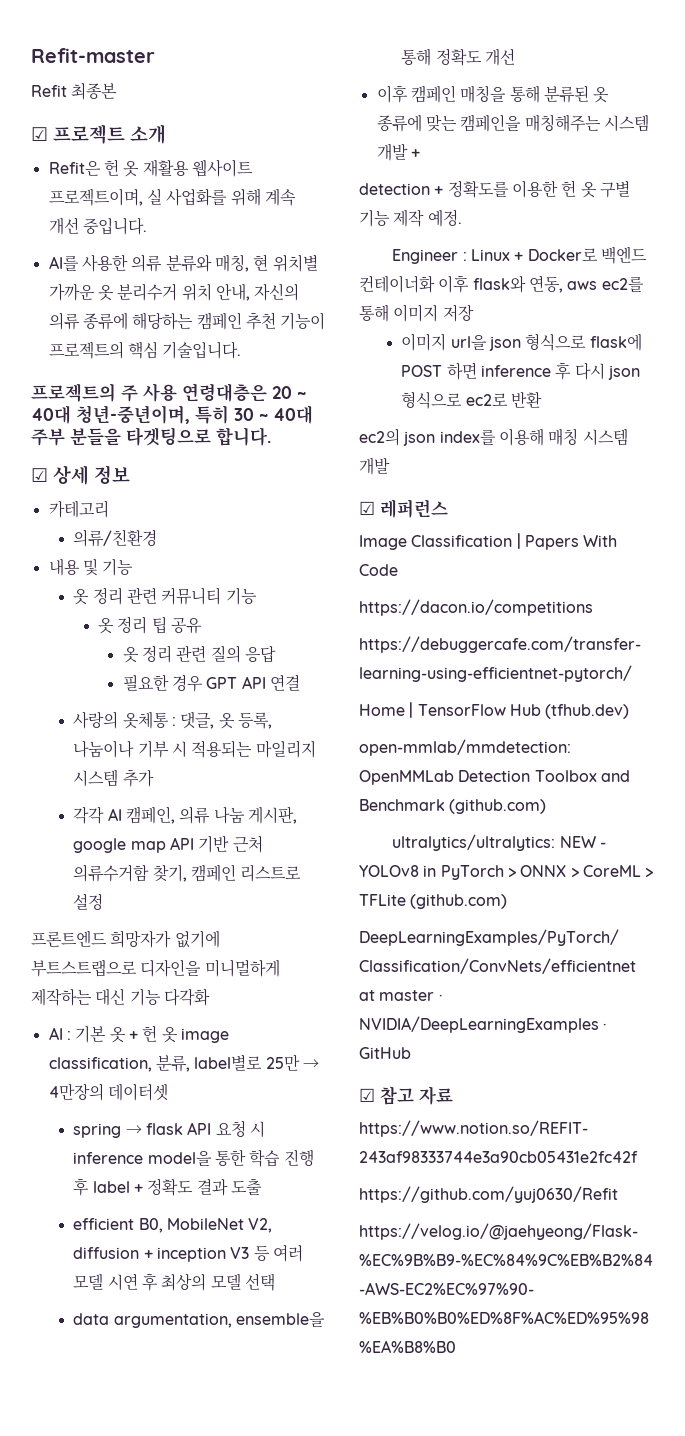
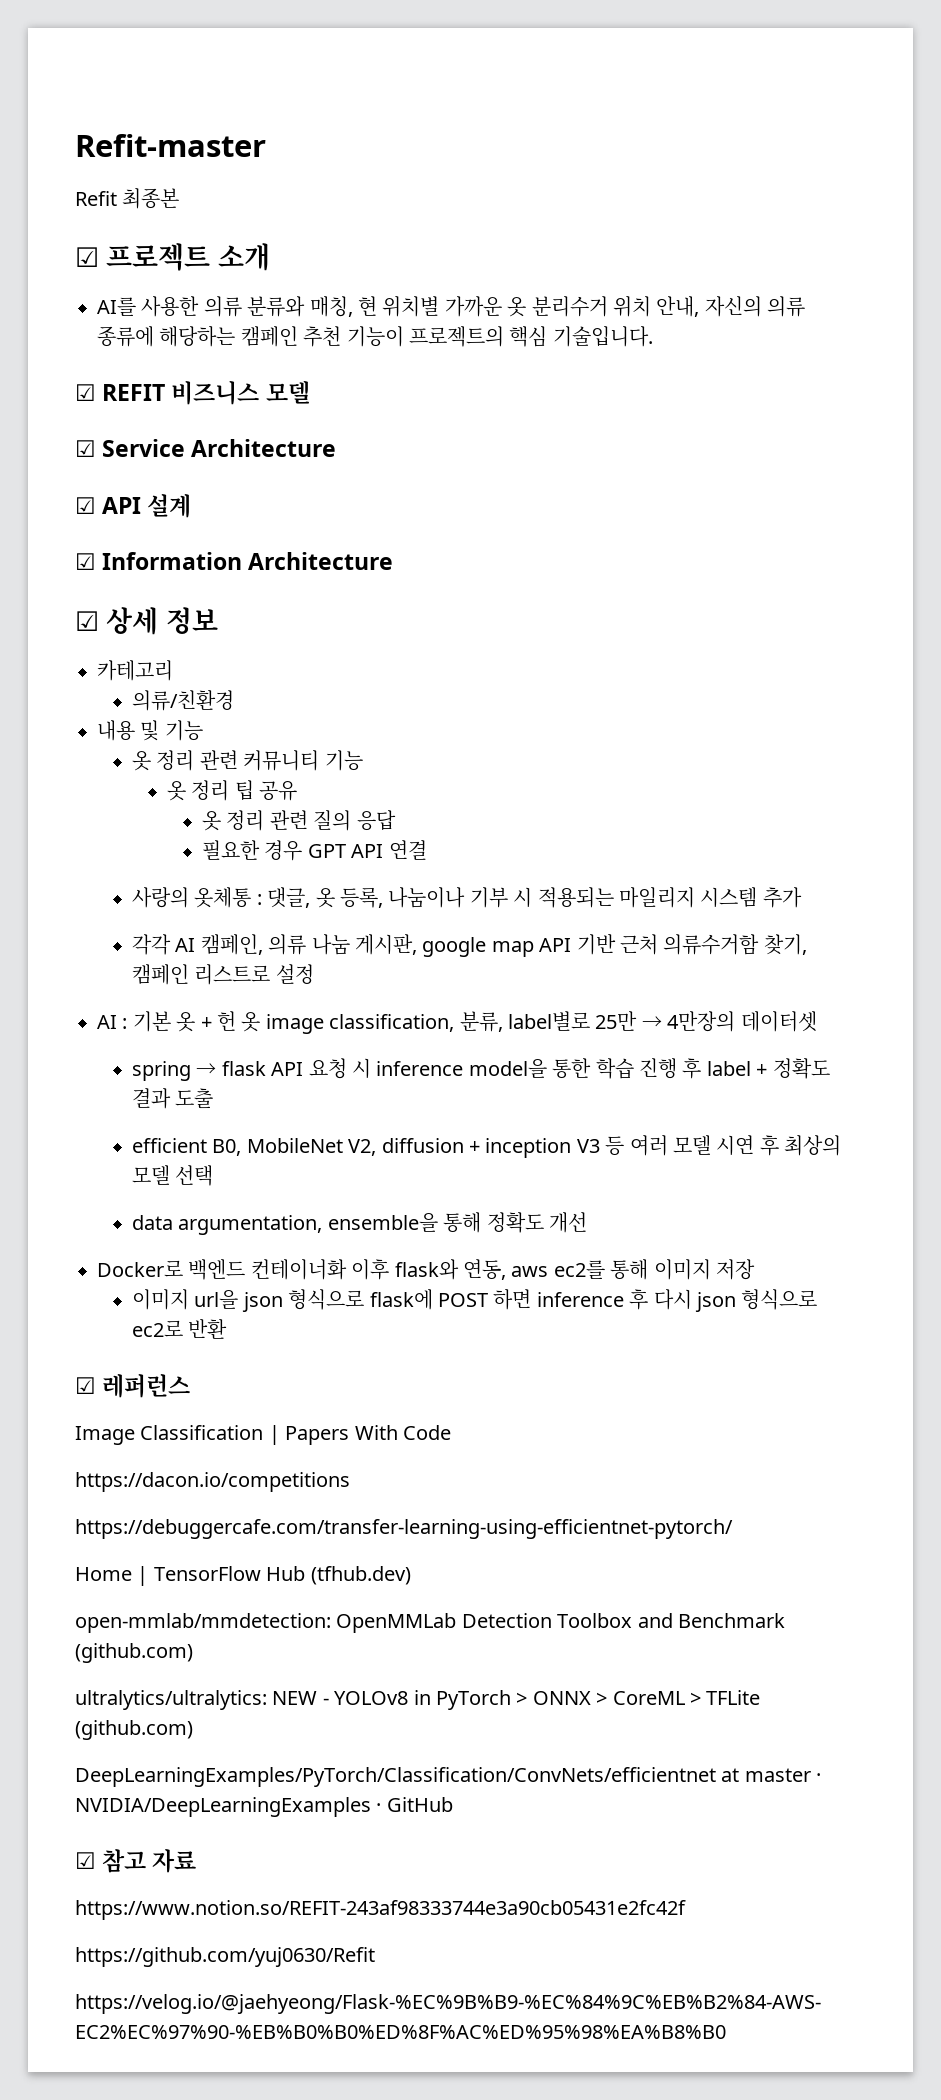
- Refit은 헌 옷 재활용 웹사이트 프로젝트이며, 실 사업화를 위해 계속 개선 중입니다.
- 프로젝트의 주 사용 연령대층은 20 ~ 40대 청년-중년이며, 특히 30 ~ 40대 주부 분들을 타겟팅으로 합니다.
+ ☑ REFIT 비즈니스 모델
+ ☑ Service Architecture
+ ☑ API 설계
+ ☑ Information Architecture
- 프론트엔드 희망자가 없기에 부트스트랩으로 디자인을 미니멀하게 제작하는 대신 기능 다각화
- 이후 캠페인 매칭을 통해 분류된 옷 종류에 맞는 캠페인을 매칭해주는 시스템 개발 +
- detection + 정확도를 이용한 헌 옷 구별 기능 제작 예정.
- Engineer : Linux + Docker로 백엔드 컨테이너화 이후 flask와 연동, aws ec2를 통해 이미지 저장
+ Docker로 백엔드 컨테이너화 이후 flask와 연동, aws ec2를 통해 이미지 저장
- ec2의 json index를 이용해 매칭 시스템 개발

